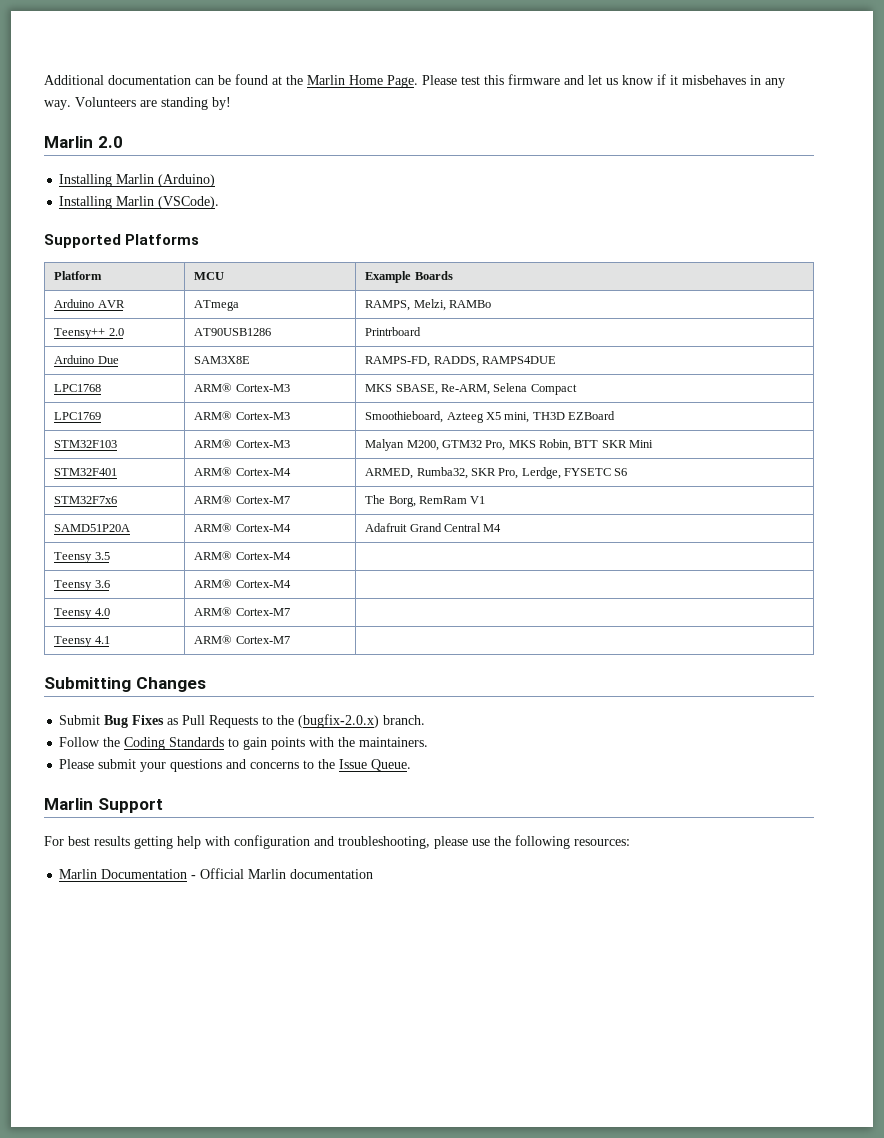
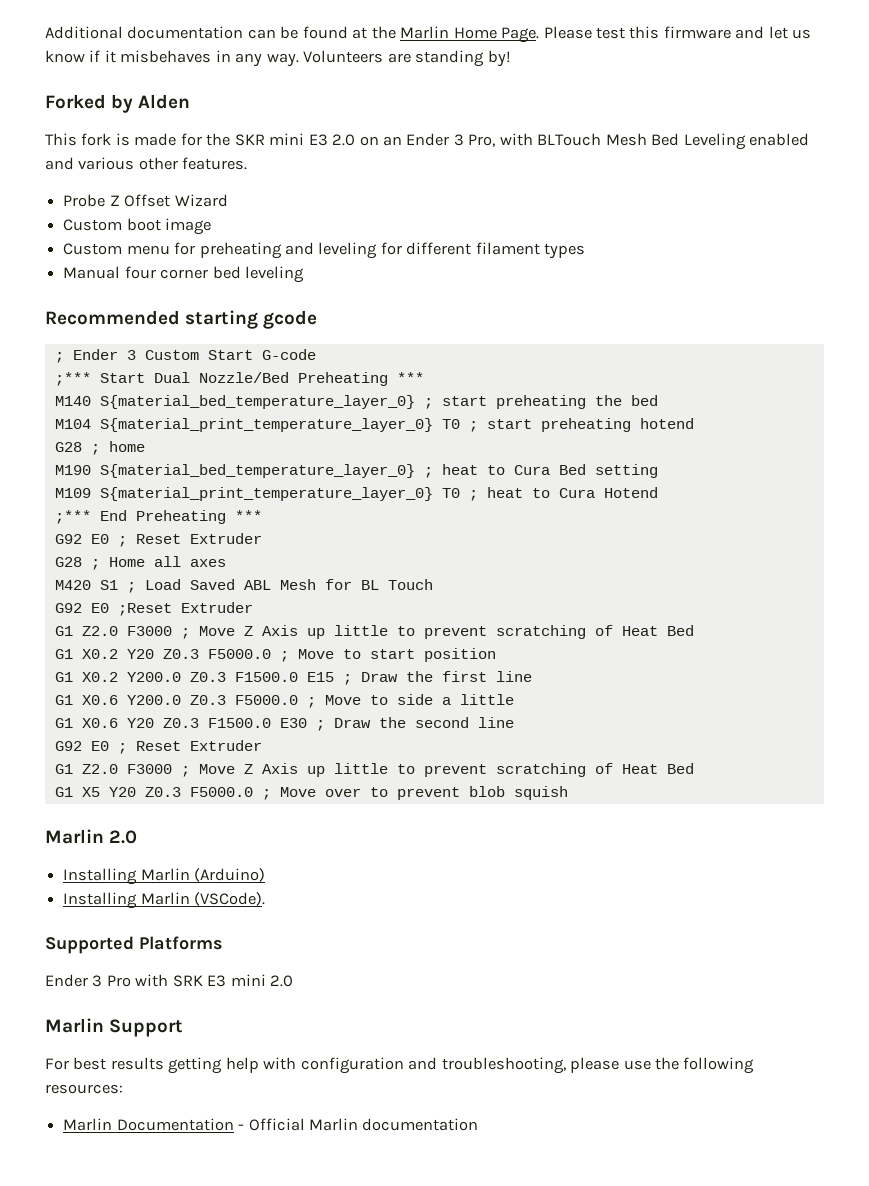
+ Forked by Alden
+ This fork is made for the SKR mini E3 2.0 on an Ender 3 Pro, with BLTouch Mesh Bed Leveling enabled and various other features.
+ Probe Z Offset Wizard
+ Custom boot image
+ Custom menu for preheating and leveling for different filament types
+ Manual four corner bed leveling
+ Recommended starting gcode
+ ; Ender 3 Custom Start G-code
+ ;*** Start Dual Nozzle/Bed Preheating ***
+ M140 S{material_bed_temperature_layer_0} ; start preheating the bed
+ M104 S{material_print_temperature_layer_0} T0 ; start preheating hotend
+ G28 ; home
+ M190 S{material_bed_temperature_layer_0} ; heat to Cura Bed setting
+ M109 S{material_print_temperature_layer_0} T0 ; heat to Cura Hotend
+ ;*** End Preheating ***
+ G92 E0 ; Reset Extruder
+ G28 ; Home all axes
+ M420 S1 ; Load Saved ABL Mesh for BL Touch
+ G92 E0 ;Reset Extruder
+ G1 Z2.0 F3000 ; Move Z Axis up little to prevent scratching of Heat Bed
+ G1 X0.2 Y20 Z0.3 F5000.0 ; Move to start position
+ G1 X0.2 Y200.0 Z0.3 F1500.0 E15 ; Draw the first line
+ G1 X0.6 Y200.0 Z0.3 F5000.0 ; Move to side a little
+ G1 X0.6 Y20 Z0.3 F1500.0 E30 ; Draw the second line
+ G92 E0 ; Reset Extruder
+ G1 Z2.0 F3000 ; Move Z Axis up little to prevent scratching of Heat Bed
+ G1 X5 Y20 Z0.3 F5000.0 ; Move over to prevent blob squish
- Platform | MCU | Example Boards
- Arduino AVR | ATmega | RAMPS, Melzi, RAMBo
- Teensy++ 2.0 | AT90USB1286 | Printrboard
- Arduino Due | SAM3X8E | RAMPS-FD, RADDS, RAMPS4DUE
- LPC1768 | ARM® Cortex-M3 | MKS SBASE, Re-ARM, Selena Compact
- LPC1769 | ARM® Cortex-M3 | Smoothieboard, Azteeg X5 mini, TH3D EZBoard
- STM32F103 | ARM® Cortex-M3 | Malyan M200, GTM32 Pro, MKS Robin, BTT SKR Mini
- STM32F401 | ARM® Cortex-M4 | ARMED, Rumba32, SKR Pro, Lerdge, FYSETC S6
- STM32F7x6 | ARM® Cortex-M7 | The Borg, RemRam V1
- SAMD51P20A | ARM® Cortex-M4 | Adafruit Grand Central M4
- Teensy 3.5 | ARM® Cortex-M4 |
- Teensy 3.6 | ARM® Cortex-M4 |
- Teensy 4.0 | ARM® Cortex-M7 |
- Teensy 4.1 | ARM® Cortex-M7 |
- Submitting Changes
- Submit Bug Fixes as Pull Requests to the (bugfix-2.0.x) branch.
- Follow the Coding Standards to gain points with the maintainers.
- Please submit your questions and concerns to the Issue Queue.
+ Ender 3 Pro with SRK E3 mini 2.0

